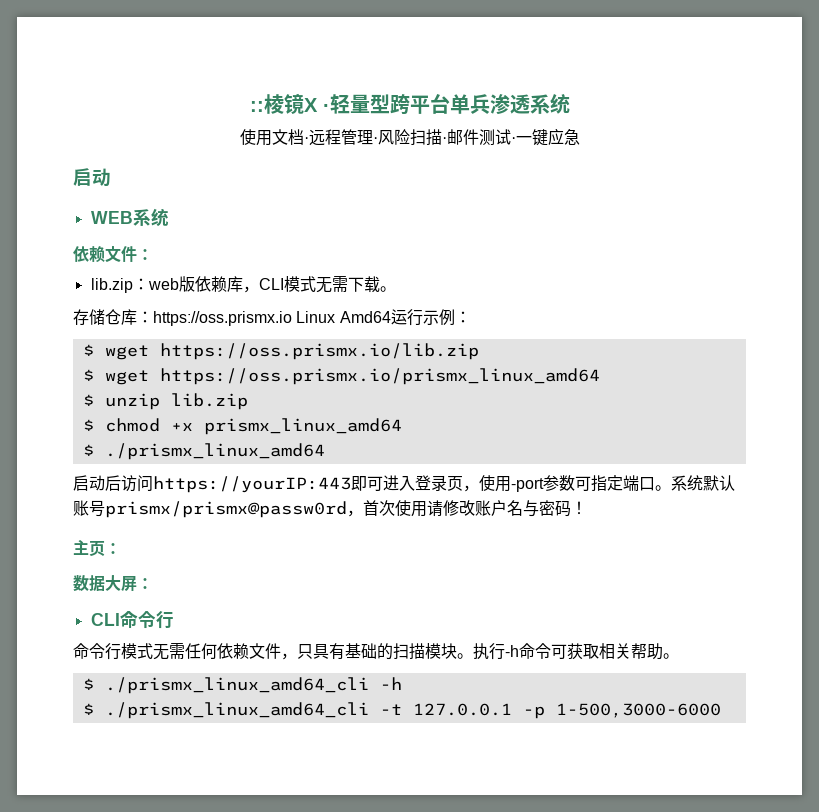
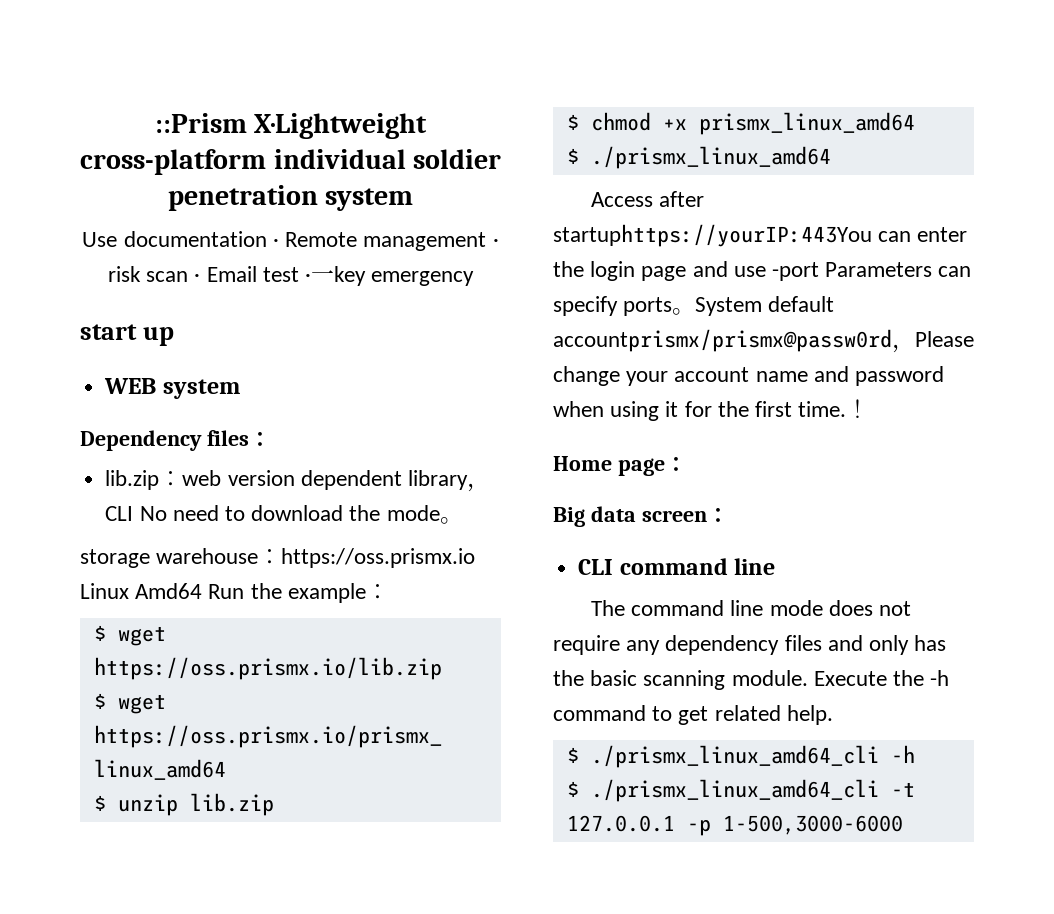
- ::棱镜X ·轻量型跨平台单兵渗透系统
- 使用文档·远程管理·风险扫描·邮件测试·一键应急
- 启动
- WEB系统
- 依赖文件：
- lib.zip：web版依赖库，CLI模式无需下载。
- 存储仓库：https://oss.prismx.io Linux Amd64运行示例：
+ ::Prism X·Lightweight cross-platform individual soldier penetration system
+ Use documentation · Remote management · risk scan · Email test ·一key emergency
+ start up
+ WEB system
+ Dependency files：
+ lib.zip：web version dependent library，CLI No need to download the mode。
+ storage warehouse：https://oss.prismx.io Linux Amd64 Run the example：
- 启动后访问https://yourIP:443即可进入登录页，使用-port参数可指定端口。系统默认账号prismx/prismx@passw0rd，首次使用请修改账户名与密码！
+ Access after startuphttps://yourIP:443You can enter the login page and use -port Parameters can specify ports。System default accountprismx/prismx@passw0rd，Please change your account name and password when using it for the first time.！
- 主页：
- 数据大屏：
+ Home page：
+ Big data screen：
- CLI命令行
- 命令行模式无需任何依赖文件，只具有基础的扫描模块。执行-h命令可获取相关帮助。
+ CLI command line
+ The command line mode does not require any dependency files and only has the basic scanning module. Execute the -h command to get related help.

